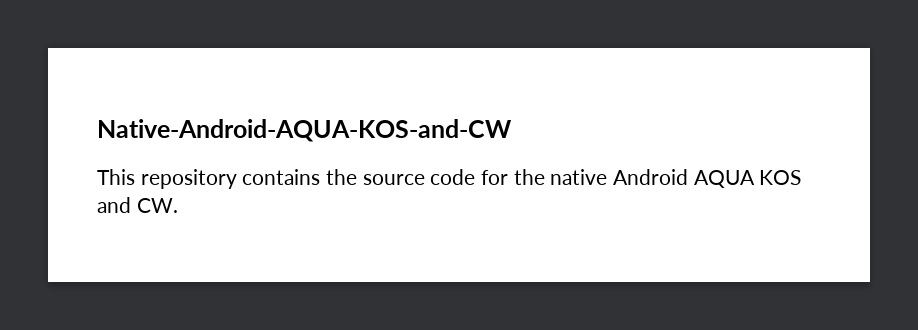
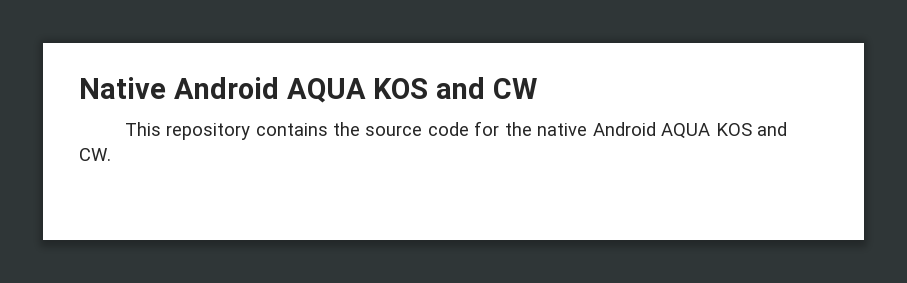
- Native-Android-AQUA-KOS-and-CW
+ Native Android AQUA KOS and CW

